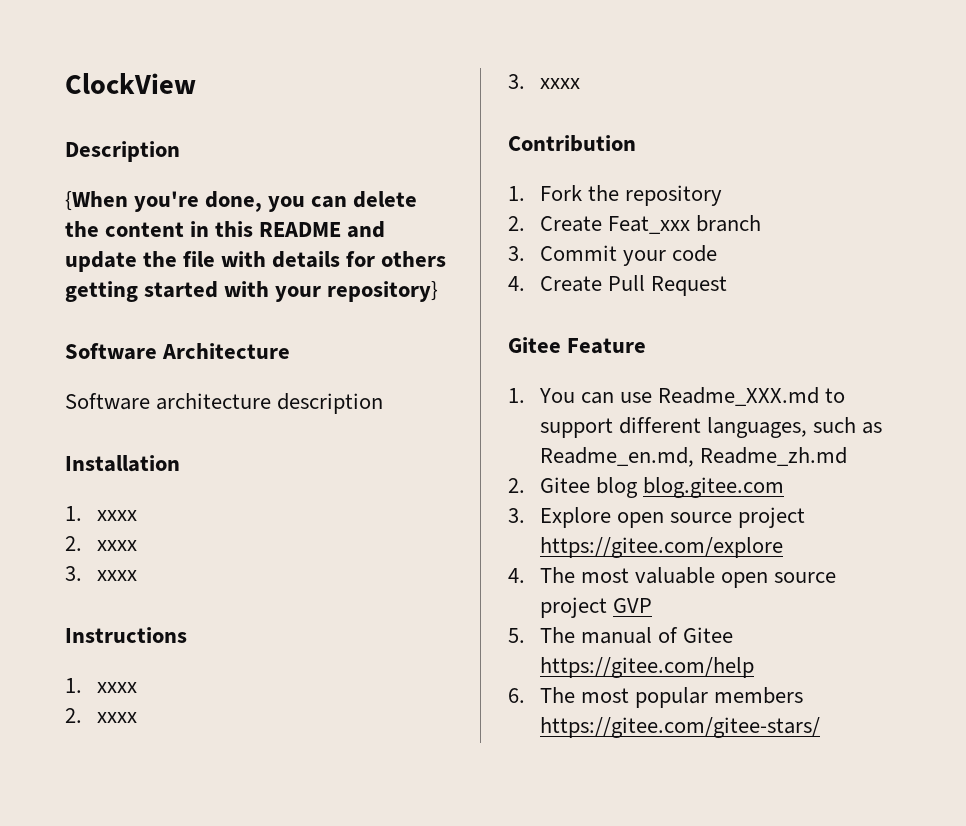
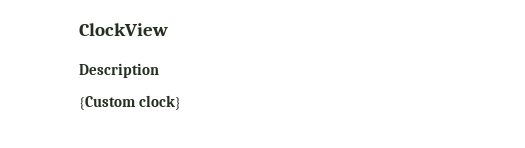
- {When you're done, you can delete the content in this README and update the file with details for others getting started with your repository}
- Software Architecture
- Software architecture description
- Installation
- 1. xxxx
- 2. xxxx
- 3. xxxx
- Instructions
- 1. xxxx
- 2. xxxx
- 3. xxxx
- Contribution
- 1. Fork the repository
- 2. Create Feat_xxx branch
- 3. Commit your code
- 4. Create Pull Request
- Gitee Feature
- 1. You can use Readme_XXX.md to support different languages, such as Readme_en.md, Readme_zh.md
- 2. Gitee blog blog.gitee.com
- 3. Explore open source project https://gitee.com/explore
- 4. The most valuable open source project GVP
- 5. The manual of Gitee https://gitee.com/help
- 6. The most popular members https://gitee.com/gitee-stars/
+ {Custom clock}

